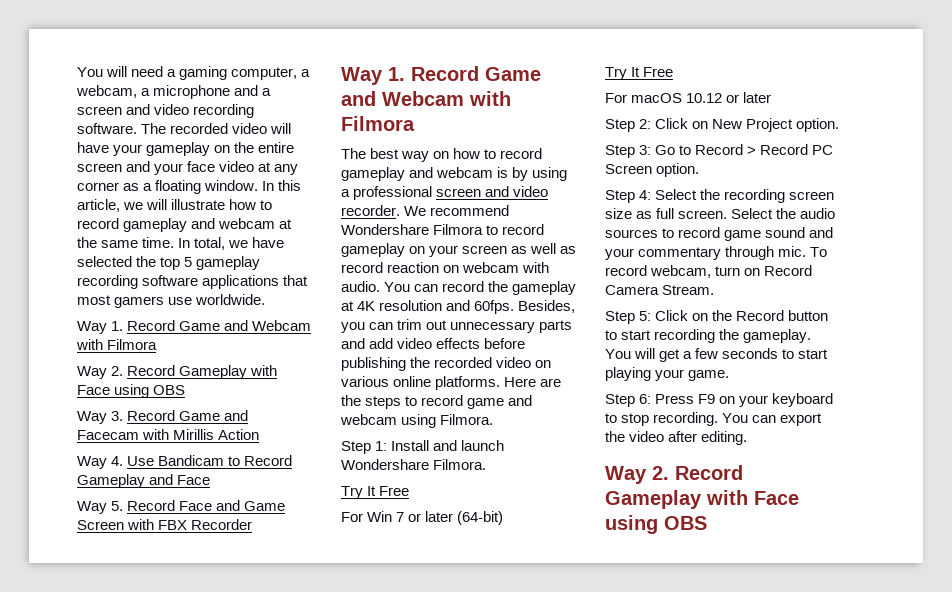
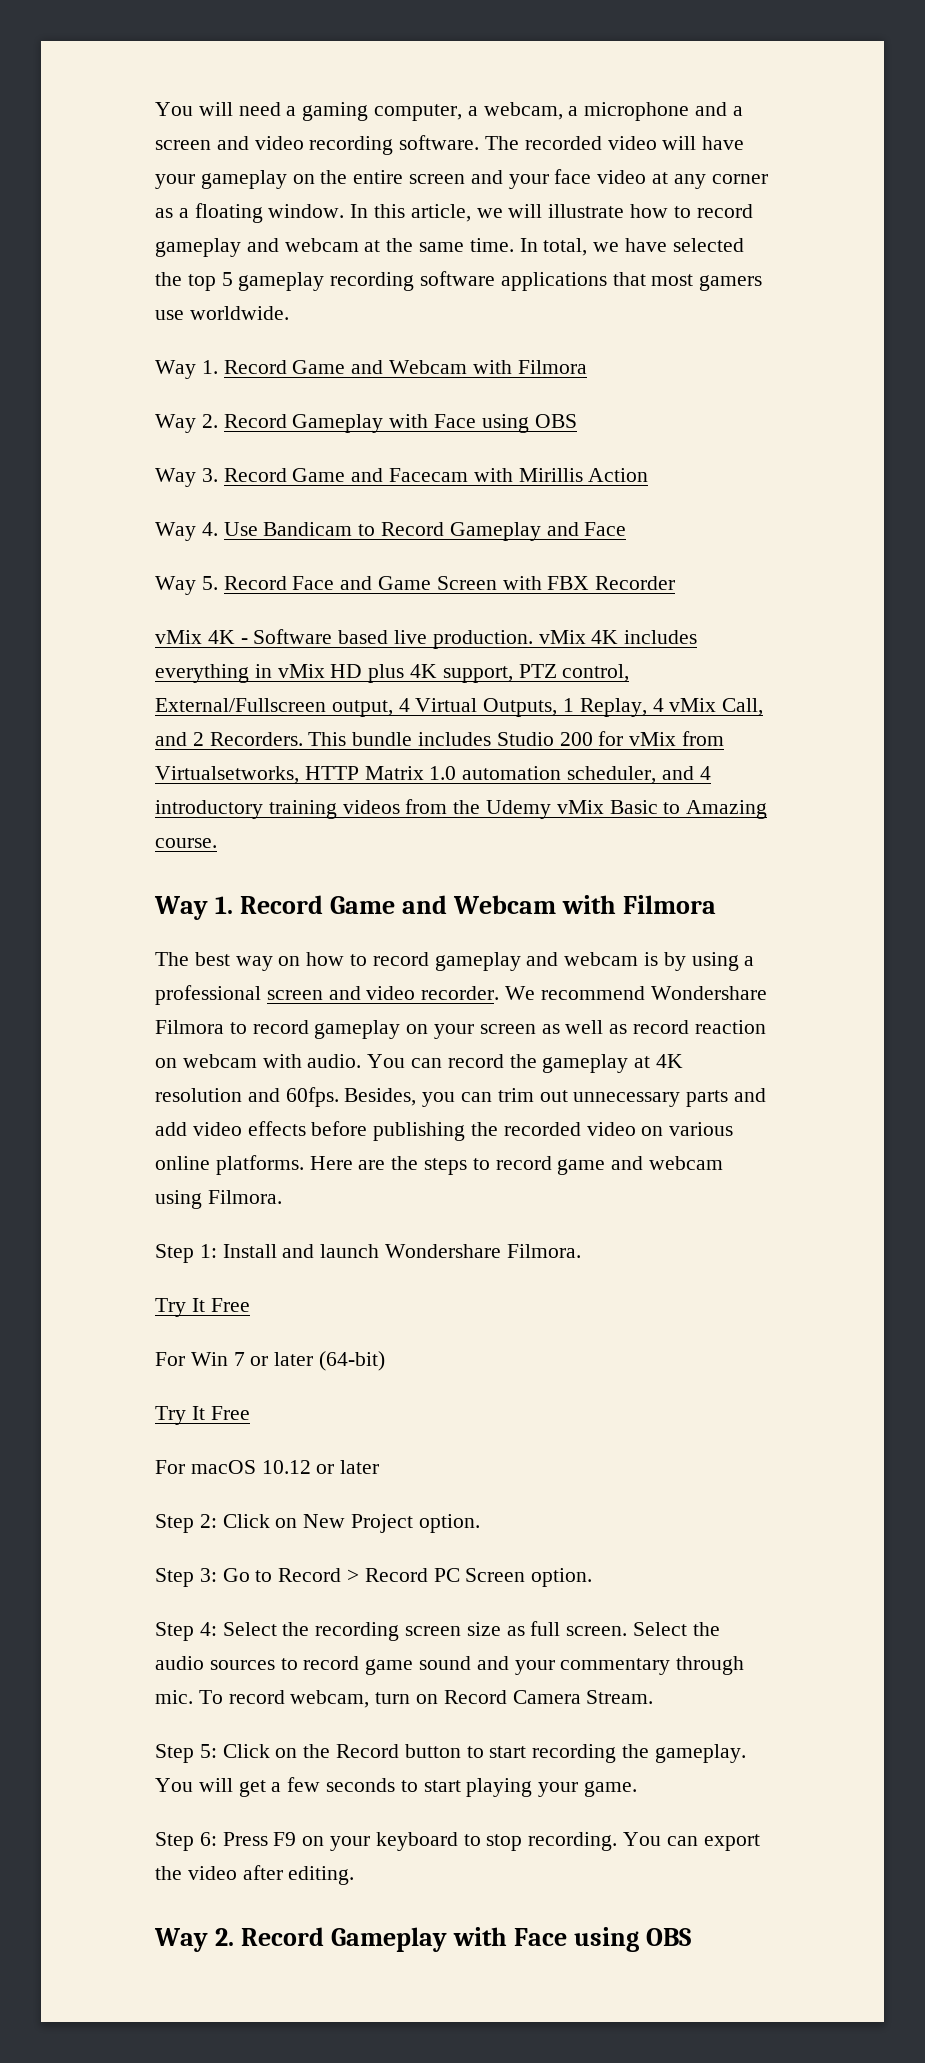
+ vMix 4K - Software based live production. vMix 4K includes everything in vMix HD plus 4K support, PTZ control, External/Fullscreen output, 4 Virtual Outputs, 1 Replay, 4 vMix Call, and 2 Recorders. This bundle includes Studio 200 for vMix from Virtualsetworks, HTTP Matrix 1.0 automation scheduler, and 4 introductory training videos from the Udemy vMix Basic to Amazing course.

